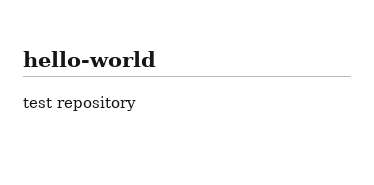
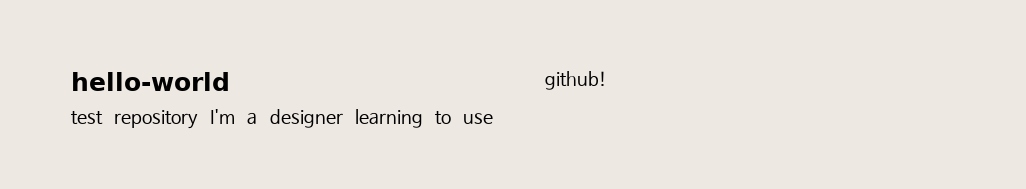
- test repository
+ test repository I'm a designer learning to use github!

